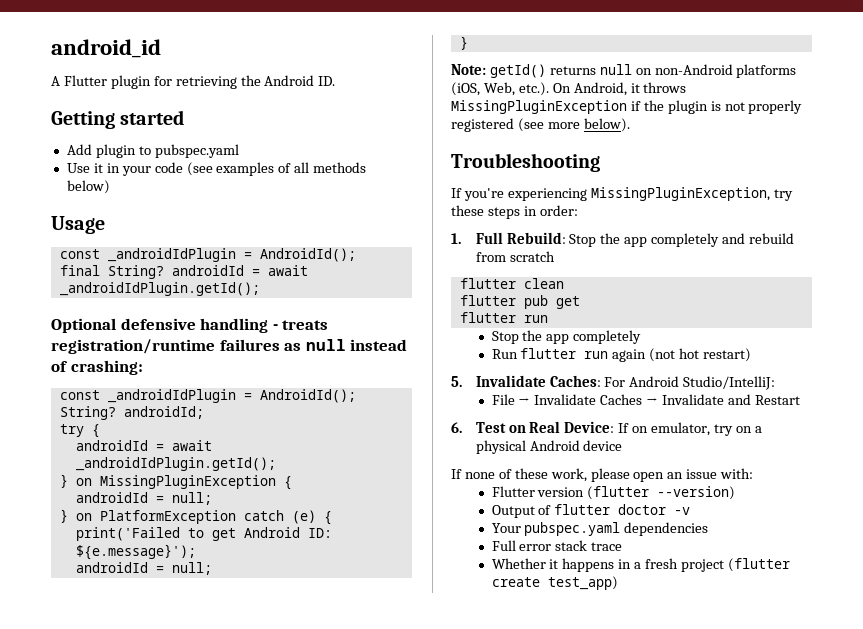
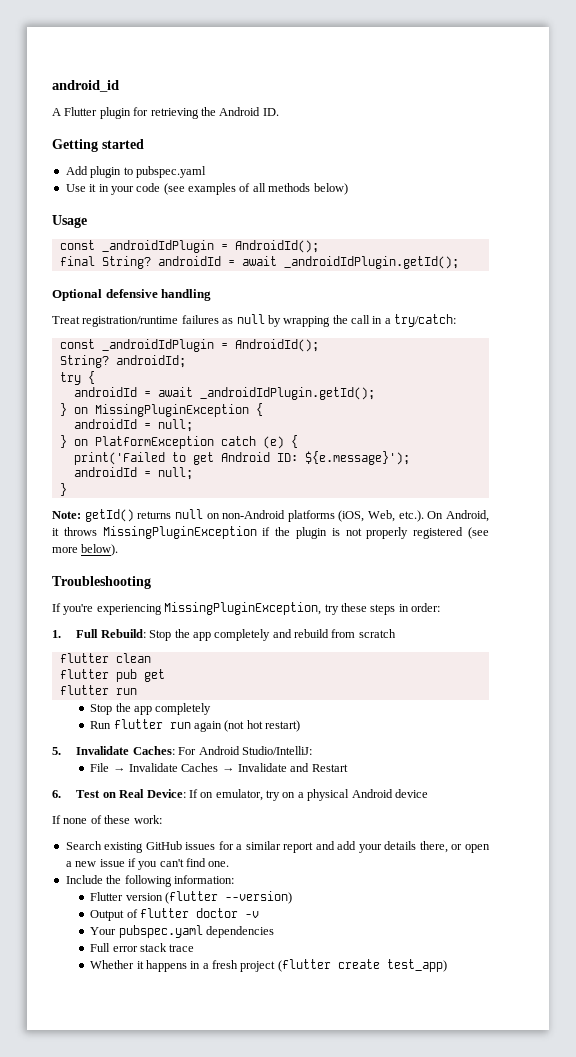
- Optional defensive handling - treats registration/runtime failures as null instead of crashing:
+ Optional defensive handling
+ Treat registration/runtime failures as null by wrapping the call in a try/catch:
- If none of these work, please open an issue with:
+ If none of these work:
+ Search existing GitHub issues for a similar report and add your details there, or open a new issue if you can't find one.
+ Include the following information:

